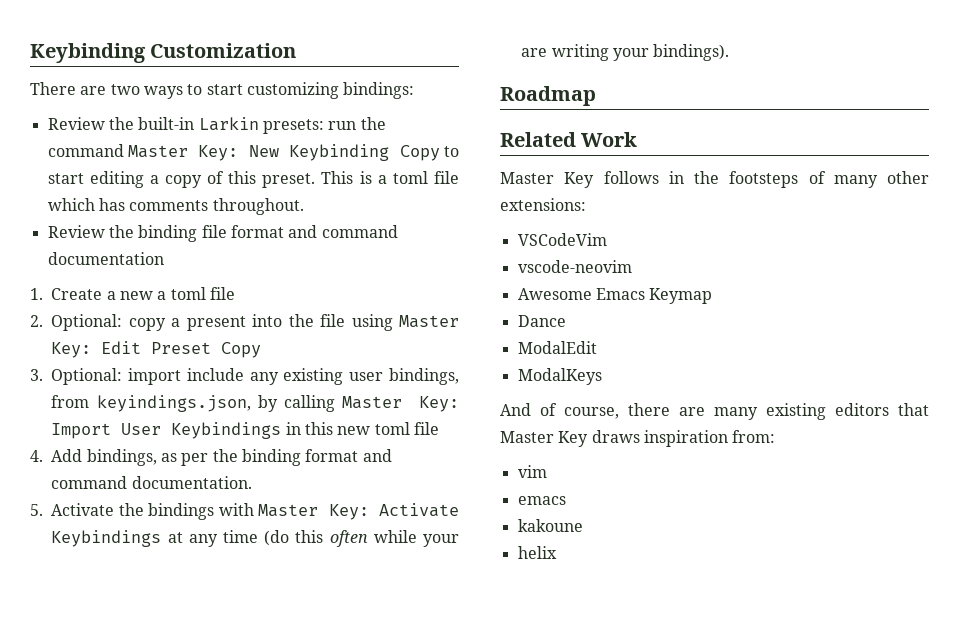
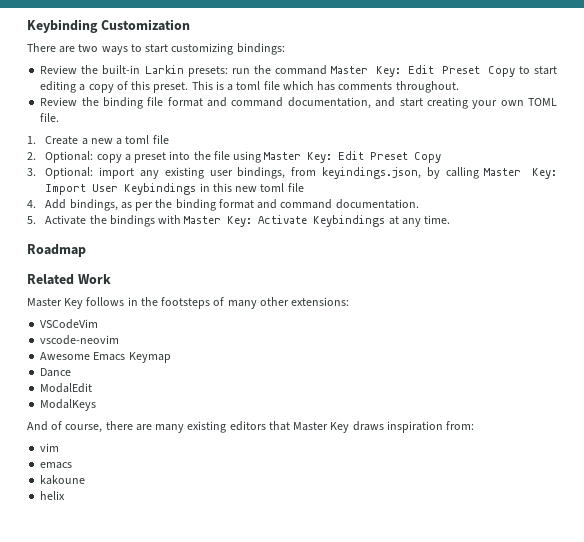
- Review the built-in Larkin presets: run the command Master Key: New Keybinding Copy to start editing a copy of this preset.
+ Review the built-in Larkin presets: run the command Master Key: Edit Preset Copy to start editing a copy of this preset.
- Review the binding file format and command documentation
+ Review the binding file format and command documentation, and start creating your own TOML file.
- 2. Optional: copy a present into the file using Master Key: Edit Preset Copy
+ 2. Optional: copy a preset into the file using Master Key: Edit Preset Copy
- 3. Optional: import include any existing user bindings, from keyindings.json, by calling Master Key: Import User Keybindings in this new toml file
+ 3. Optional: import any existing user bindings, from keyindings.json, by calling Master Key: Import User Keybindings in this new toml file
- 5. Activate the bindings with Master Key: Activate Keybindings at any time (do this often while your are writing your bindings).
+ 5. Activate the bindings with Master Key: Activate Keybindings at any time.

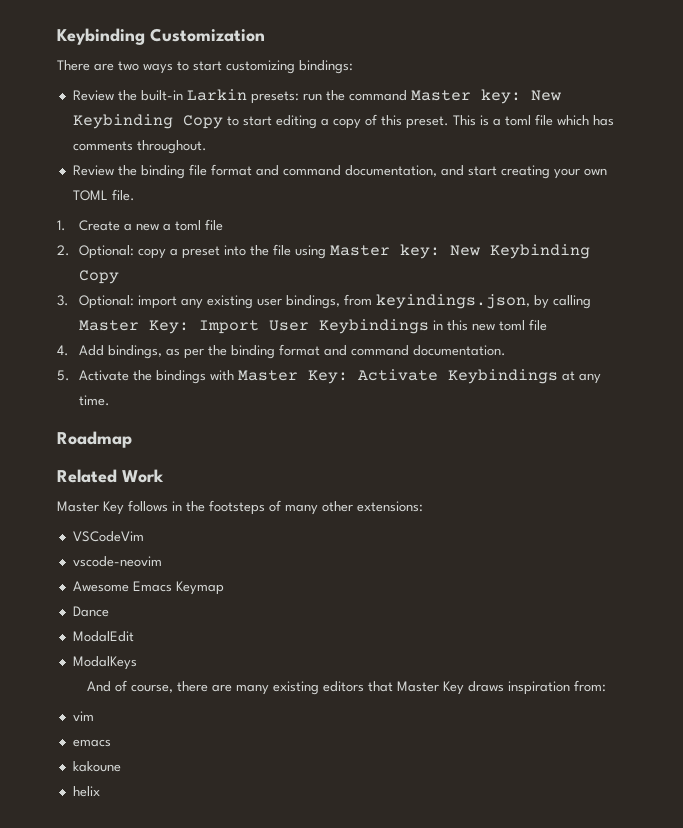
- Review the built-in Larkin presets: run the command Master Key: Edit Preset Copy to start editing a copy of this preset.
+ Review the built-in Larkin presets: run the command Master key: New Keybinding Copy to start editing a copy of this preset.
- 2. Optional: copy a preset into the file using Master Key: Edit Preset Copy
+ 2. Optional: copy a preset into the file using Master key: New Keybinding Copy

